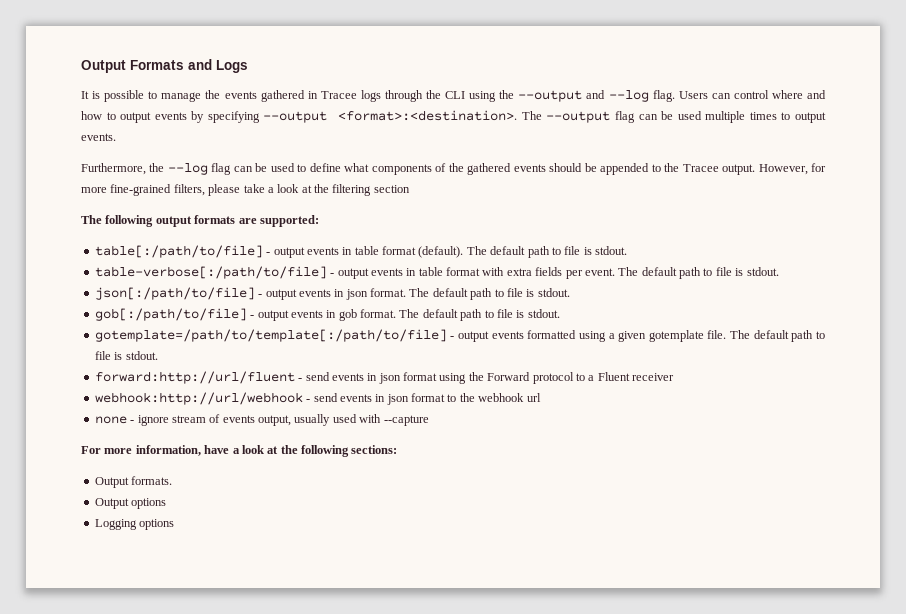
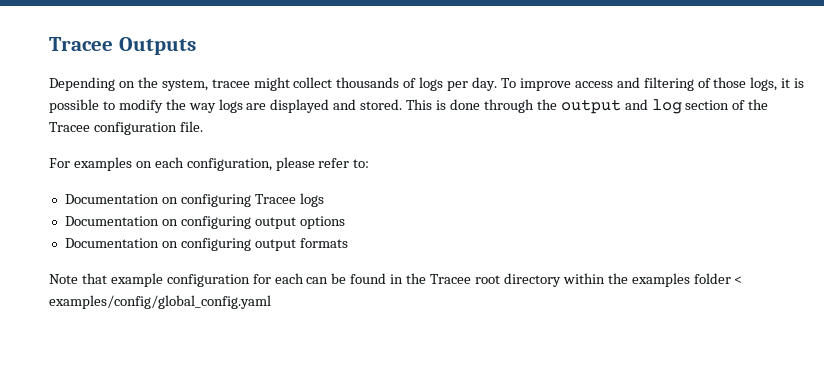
- Output Formats and Logs
- It is possible to manage the events gathered in Tracee logs through the CLI using the --output and --log flag. Users can control where and how to output events by specifying --output <format>:<destination>. The --output flag can be used multiple times to output events.
- Furthermore, the --log flag can be used to define what components of the gathered events should be appended to the Tracee output. However, for more fine-grained filters, please take a look at the filtering section
- The following output formats are supported:
- table[:/path/to/file] - output events in table format (default). The default path to file is stdout.
- table-verbose[:/path/to/file] - output events in table format with extra fields per event. The default path to file is stdout.
- json[:/path/to/file] - output events in json format. The default path to file is stdout.
- gob[:/path/to/file] - output events in gob format. The default path to file is stdout.
- gotemplate=/path/to/template[:/path/to/file] - output events formatted using a given gotemplate file. The default path to file is stdout.
- forward:http://url/fluent - send events in json format using the Forward protocol to a Fluent receiver
- webhook:http://url/webhook - send events in json format to the webhook url
- none - ignore stream of events output, usually used with --capture
- For more information, have a look at the following sections:
- Output formats.
- Output options
- Logging options
+ Tracee Outputs
+ Depending on the system, tracee might collect thousands of logs per day. To improve access and filtering of those logs, it is possible to modify the way logs are displayed and stored. This is done through the output and log section of the Tracee configuration file.
+ For examples on each configuration, please refer to:
+ Documentation on configuring Tracee logs
+ Documentation on configuring output options
+ Documentation on configuring output formats
+ Note that example configuration for each can be found in the Tracee root directory within the examples folder < examples/config/global_config.yaml

